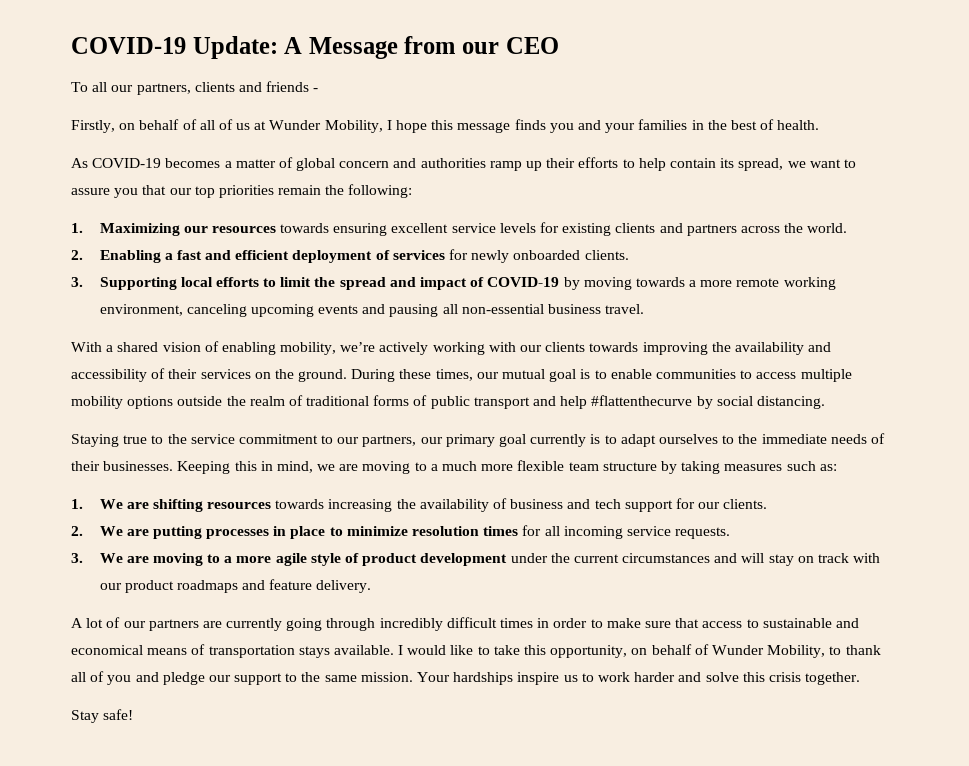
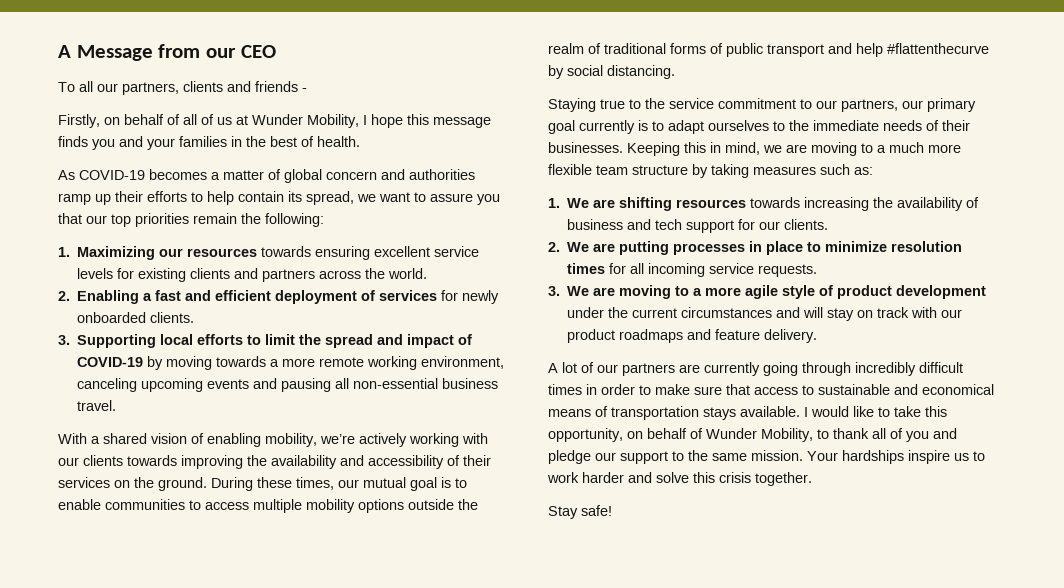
- COVID-19 Update: A Message from our CEO
+ A Message from our CEO

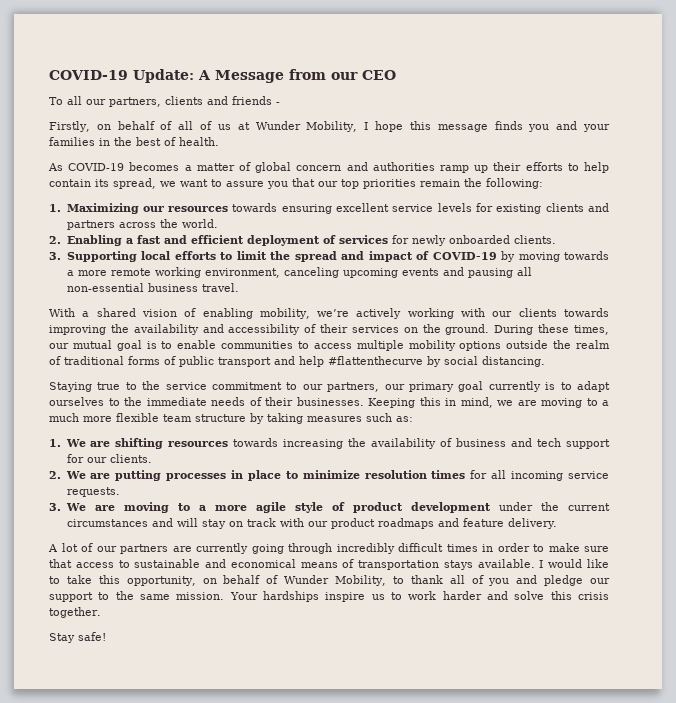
- A Message from our CEO
+ COVID-19 Update: A Message from our CEO

